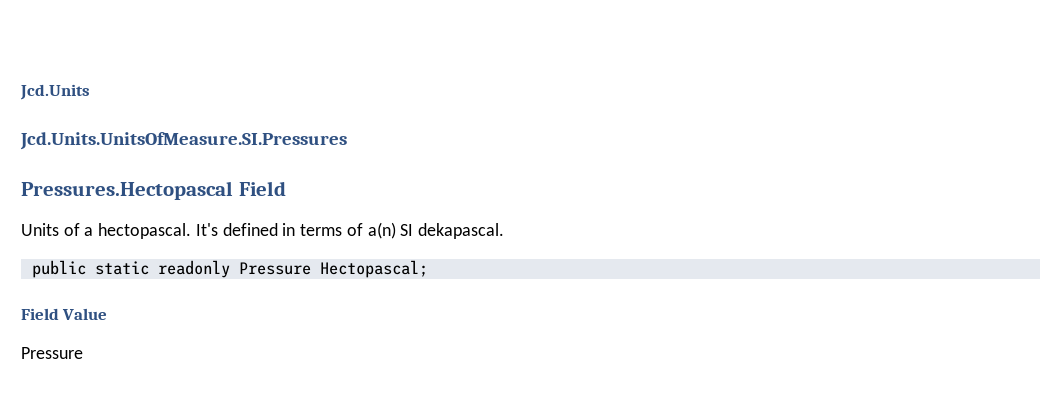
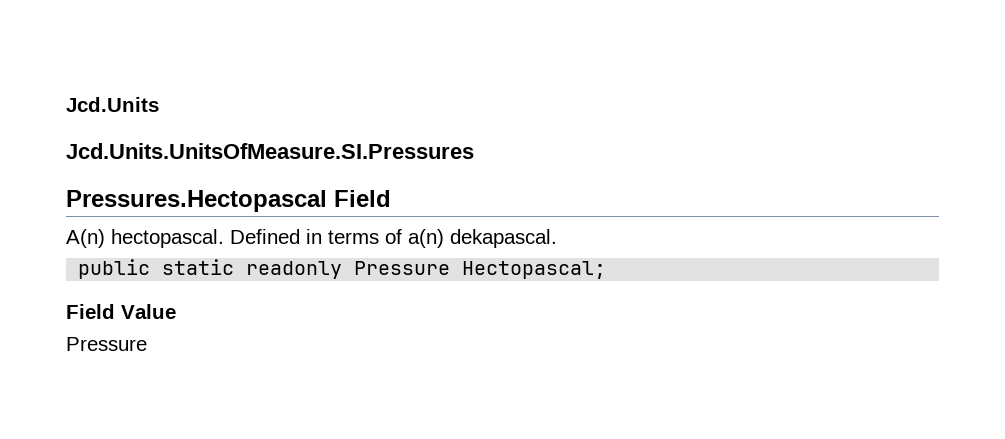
- Units of a hectopascal. It's defined in terms of a(n) SI dekapascal.
+ A(n) hectopascal. Defined in terms of a(n) dekapascal.

